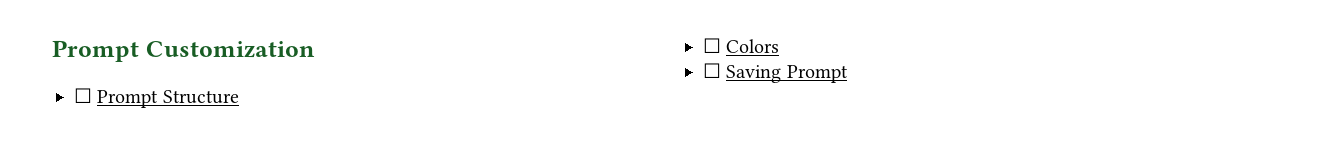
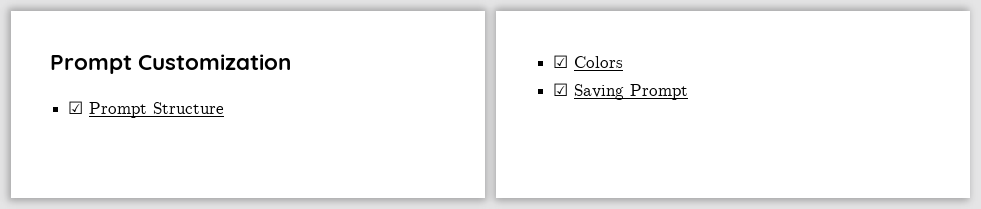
- ☐ Prompt Structure
+ ☑ Prompt Structure
- ☐ Colors
+ ☑ Colors
- ☐ Saving Prompt
+ ☑ Saving Prompt

